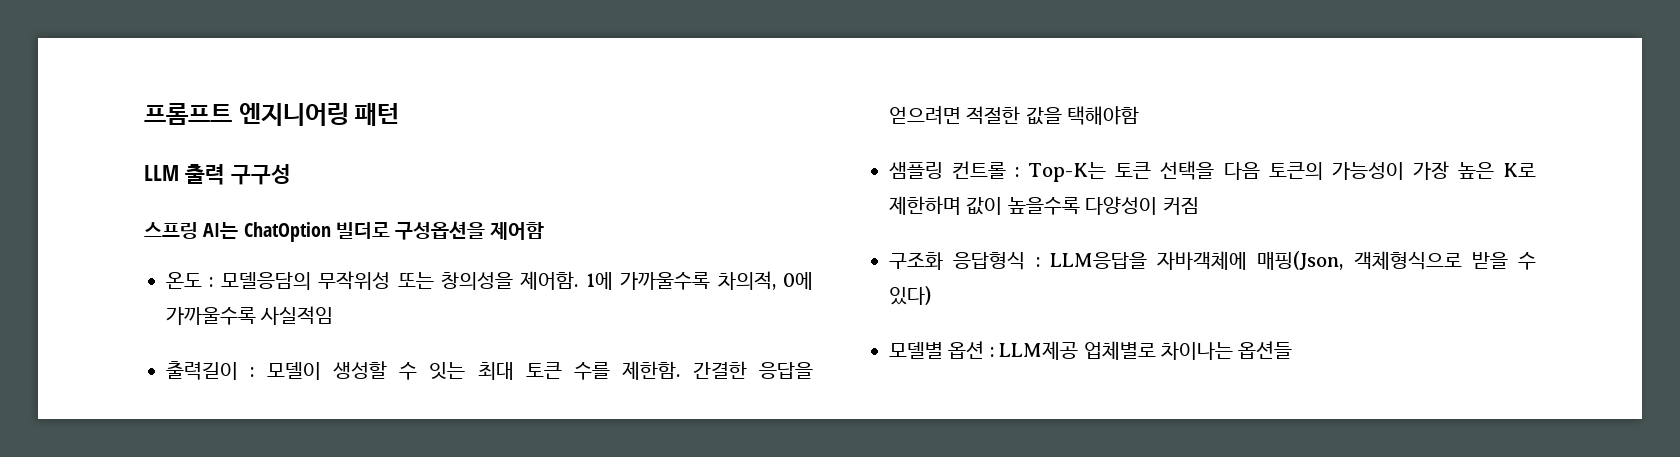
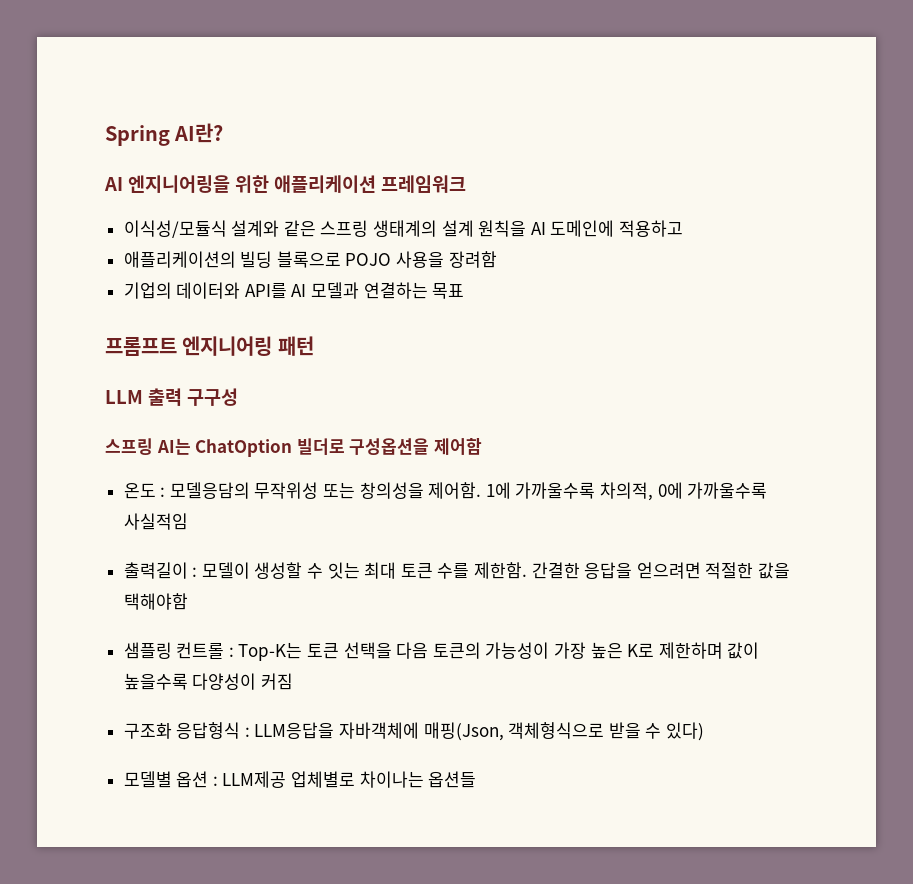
+ Spring AI란?
+ AI 엔지니어링을 위한 애플리케이션 프레임워크
+ 이식성/모듈식 설계와 같은 스프링 생태계의 설계 원칙을 AI 도메인에 적용하고
+ 애플리케이션의 빌딩 블록으로 POJO 사용을 장려함
+ 기업의 데이터와 API를 AI 모델과 연결하는 목표

